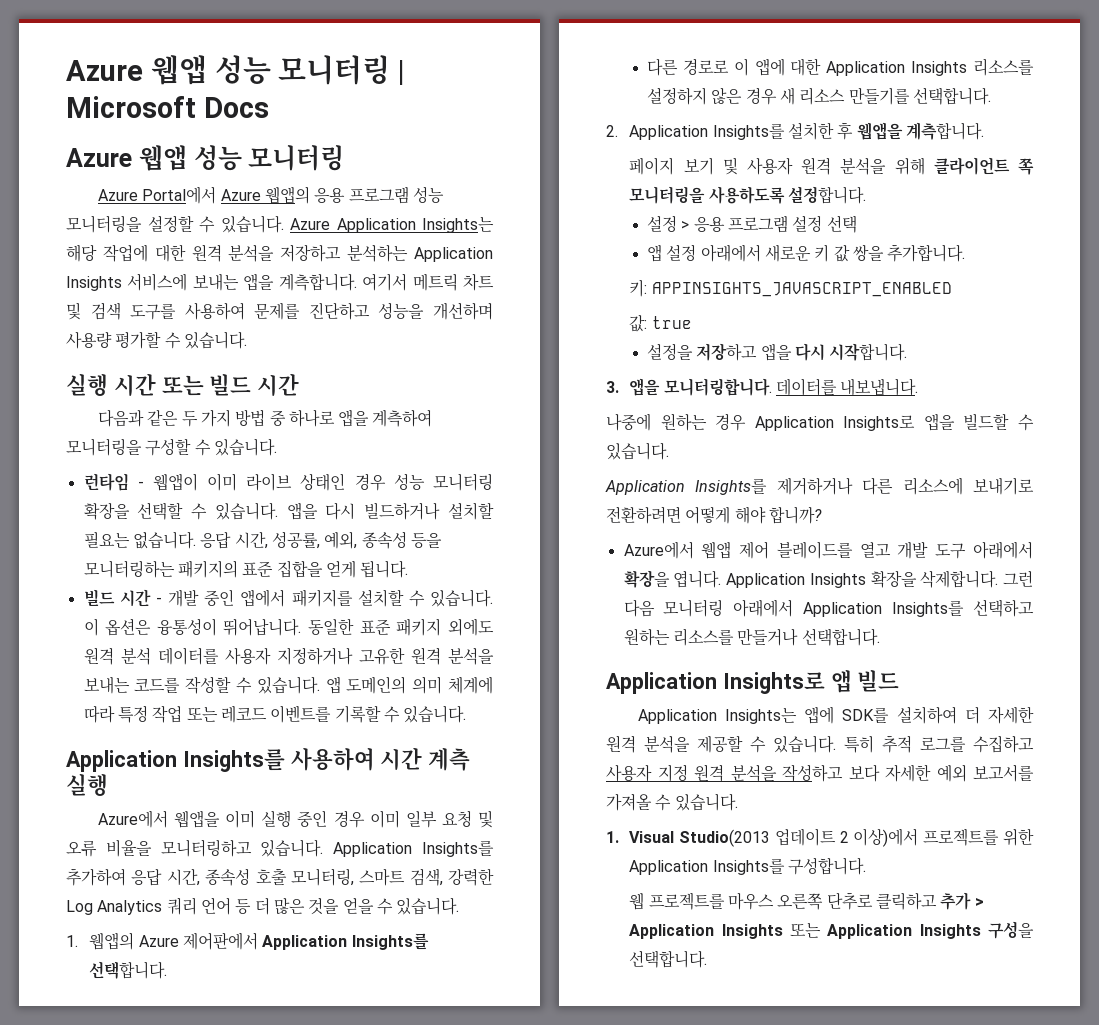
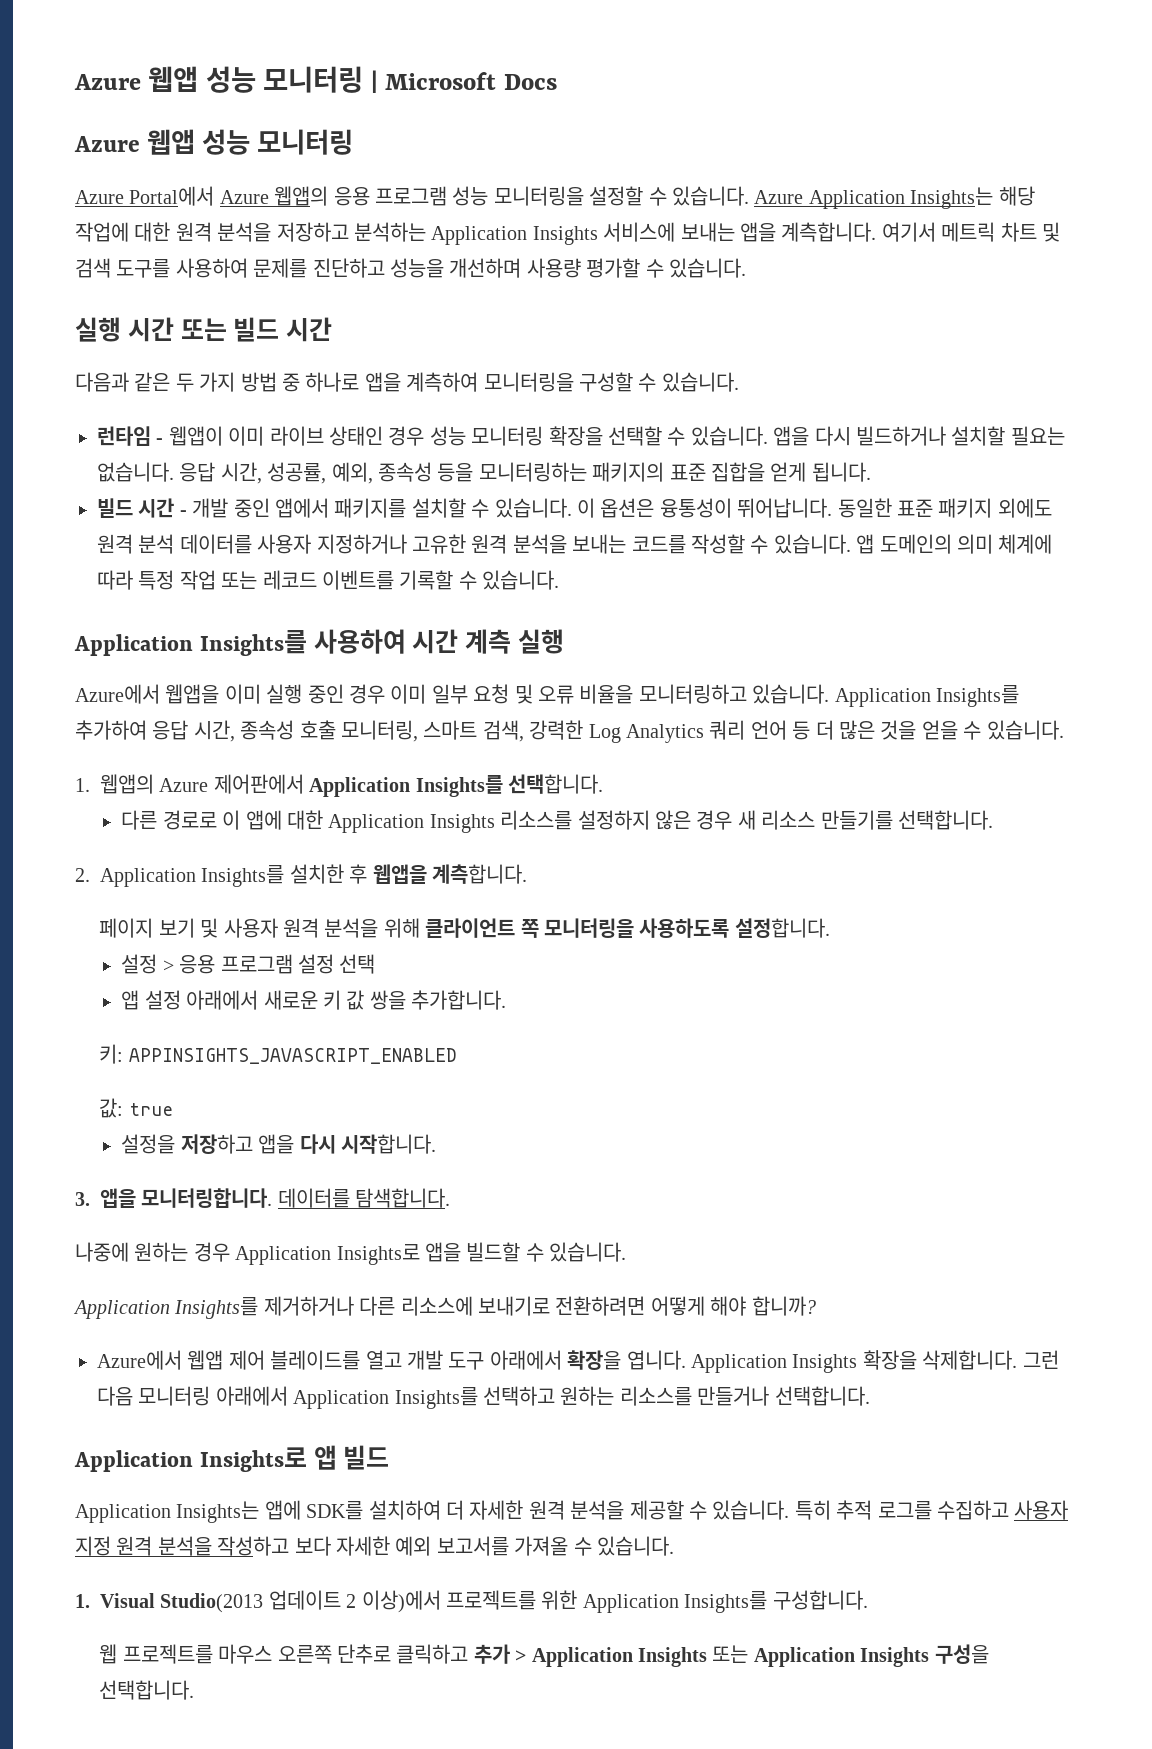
- 데이터를 내보냅니다.
+ 데이터를 탐색합니다.

